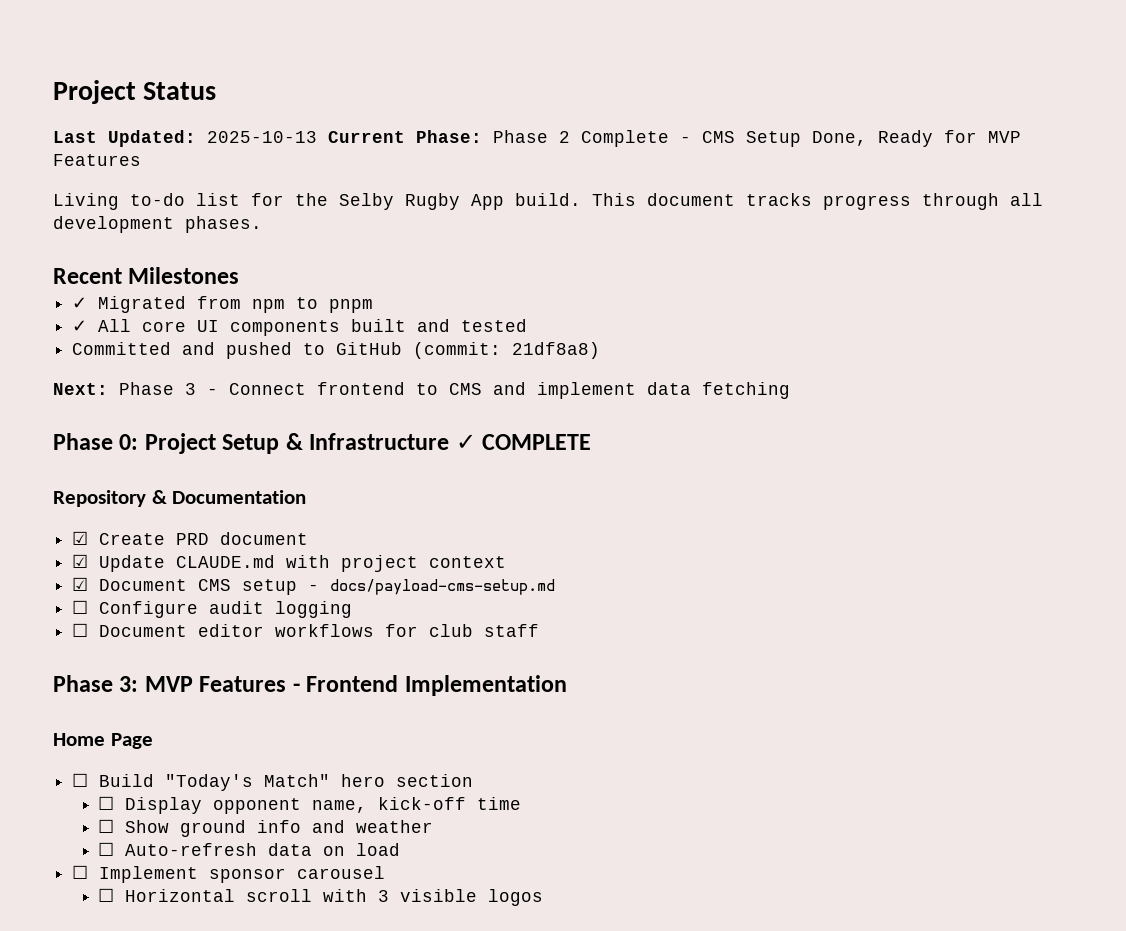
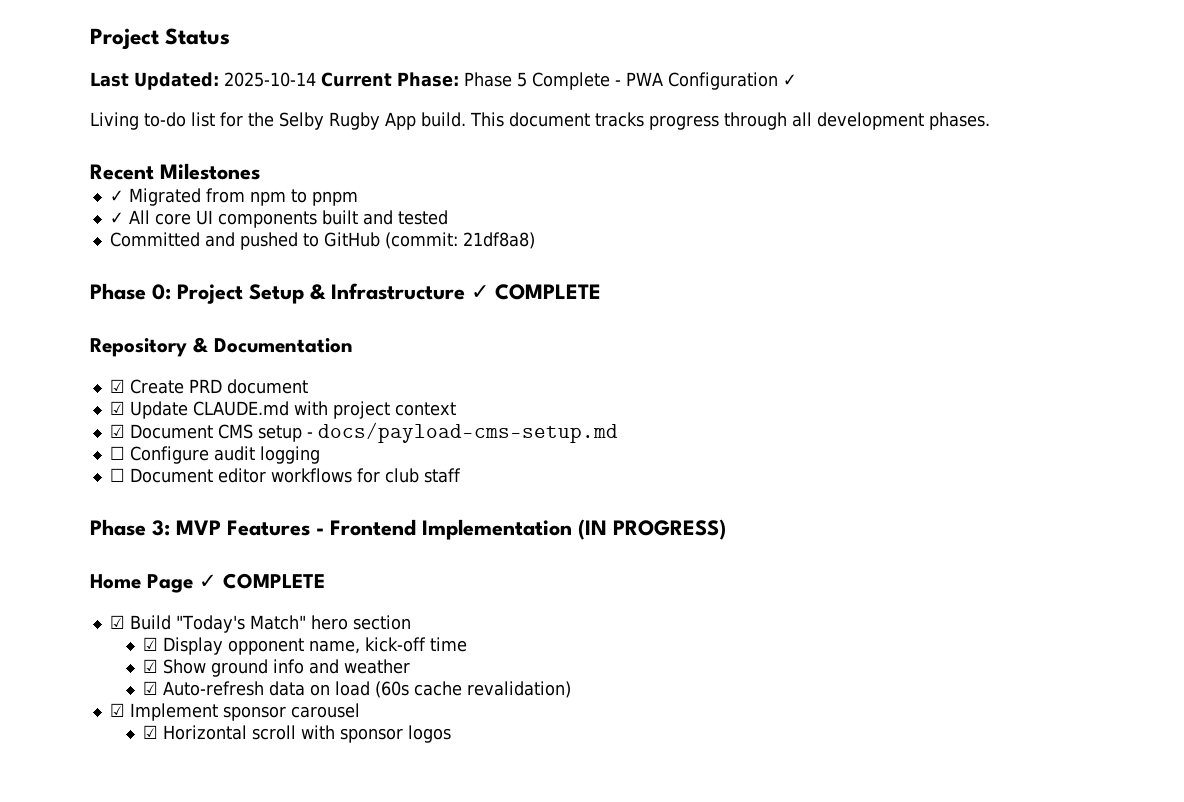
- Last Updated: 2025-10-13 Current Phase: Phase 2 Complete - CMS Setup Done, Ready for MVP Features
+ Last Updated: 2025-10-14 Current Phase: Phase 5 Complete - PWA Configuration ✓
- Next: Phase 3 - Connect frontend to CMS and implement data fetching
- Phase 3: MVP Features - Frontend Implementation
+ Phase 3: MVP Features - Frontend Implementation (IN PROGRESS)
- Home Page
- ☐ Build "Today's Match" hero section
+ Home Page ✓ COMPLETE
+ ☑ Build "Today's Match" hero section
- ☐ Display opponent name, kick-off time
+ ☑ Display opponent name, kick-off time
- ☐ Show ground info and weather
+ ☑ Show ground info and weather
- ☐ Auto-refresh data on load
- ☐ Implement sponsor carousel
+ ☑ Auto-refresh data on load (60s cache revalidation)
+ ☑ Implement sponsor carousel
- ☐ Horizontal scroll with 3 visible logos
+ ☑ Horizontal scroll with sponsor logos

